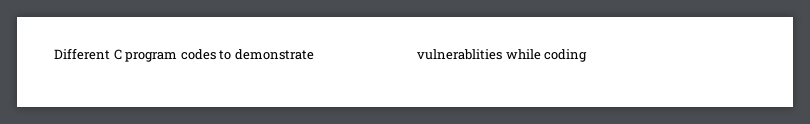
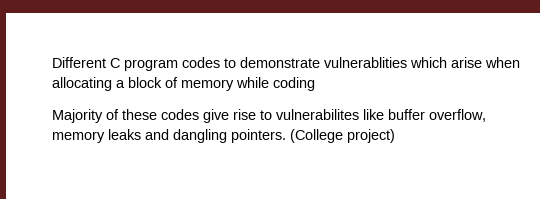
- Different C program codes to demonstrate vulnerablities while coding
+ Different C program codes to demonstrate vulnerablities which arise when allocating a block of memory while coding
+ Majority of these codes give rise to vulnerabilites like buffer overflow, memory leaks and dangling pointers. (College project)

